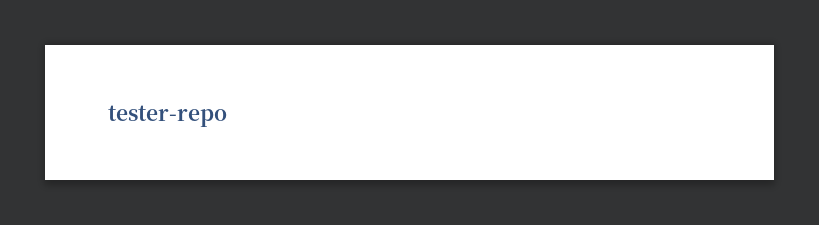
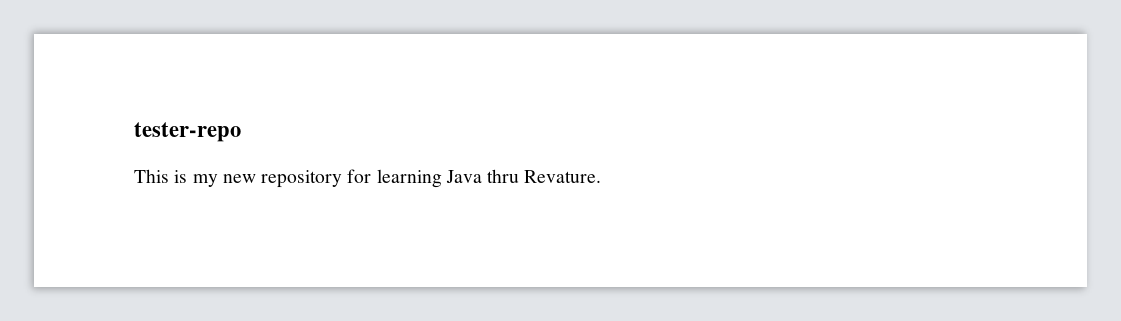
+ This is my new repository for learning Java thru Revature.

